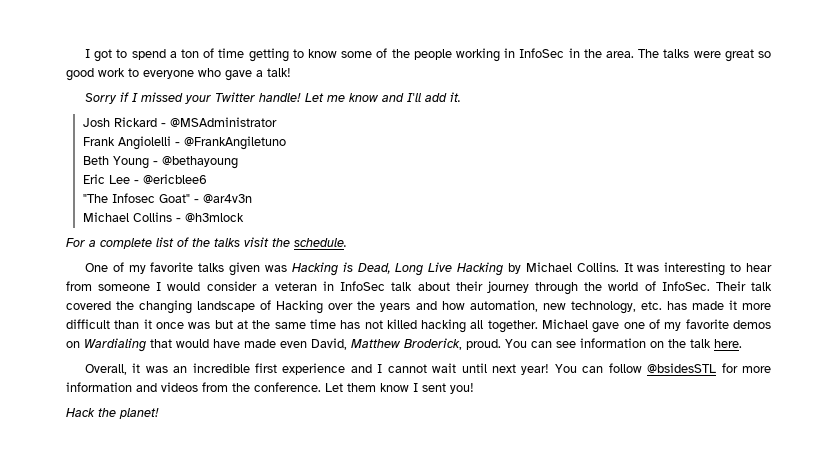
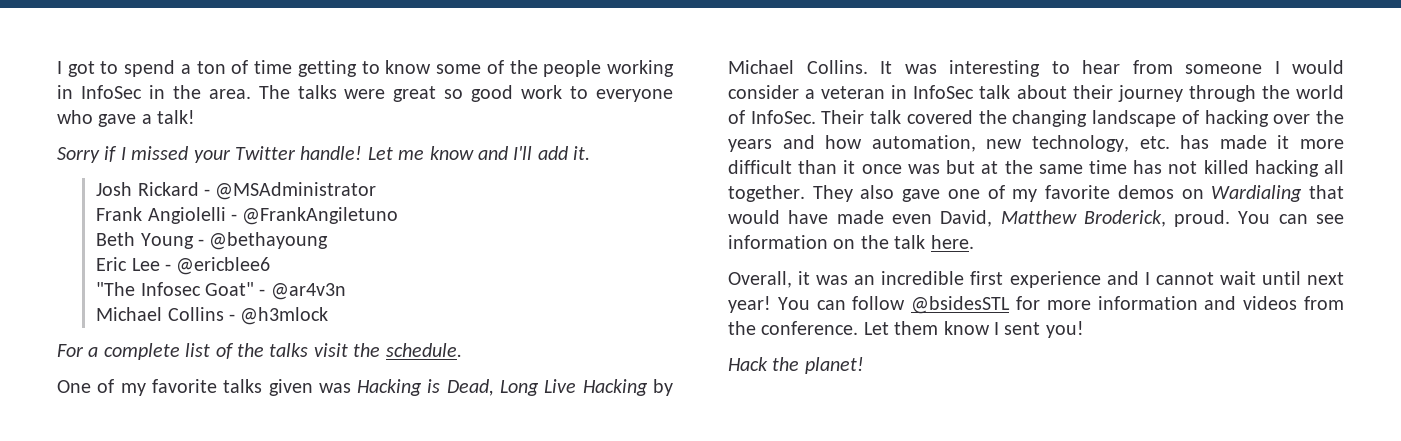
- Their talk covered the changing landscape of Hacking over the years and how automation, new technology, etc. has made it more difficult than it once was but at the same time has not killed hacking all together.
+ Their talk covered the changing landscape of hacking over the years and how automation, new technology, etc. has made it more difficult than it once was but at the same time has not killed hacking all together.
- Michael gave one of my favorite demos on Wardialing that would have made even David, Matthew Broderick, proud.
+ They also gave one of my favorite demos on Wardialing that would have made even David, Matthew Broderick, proud.

